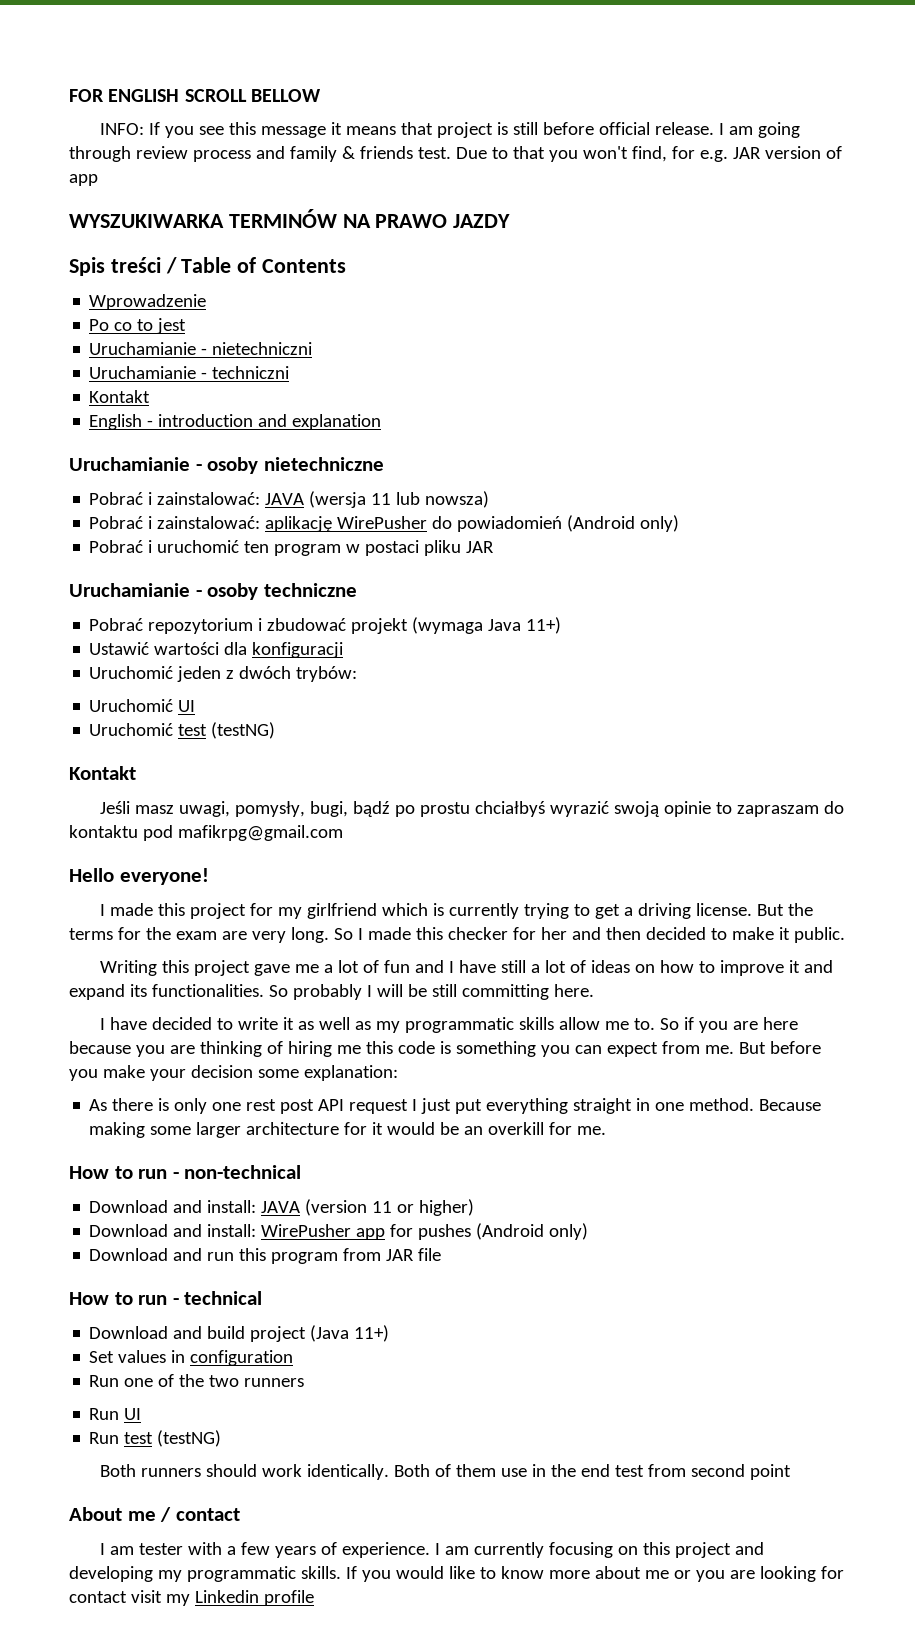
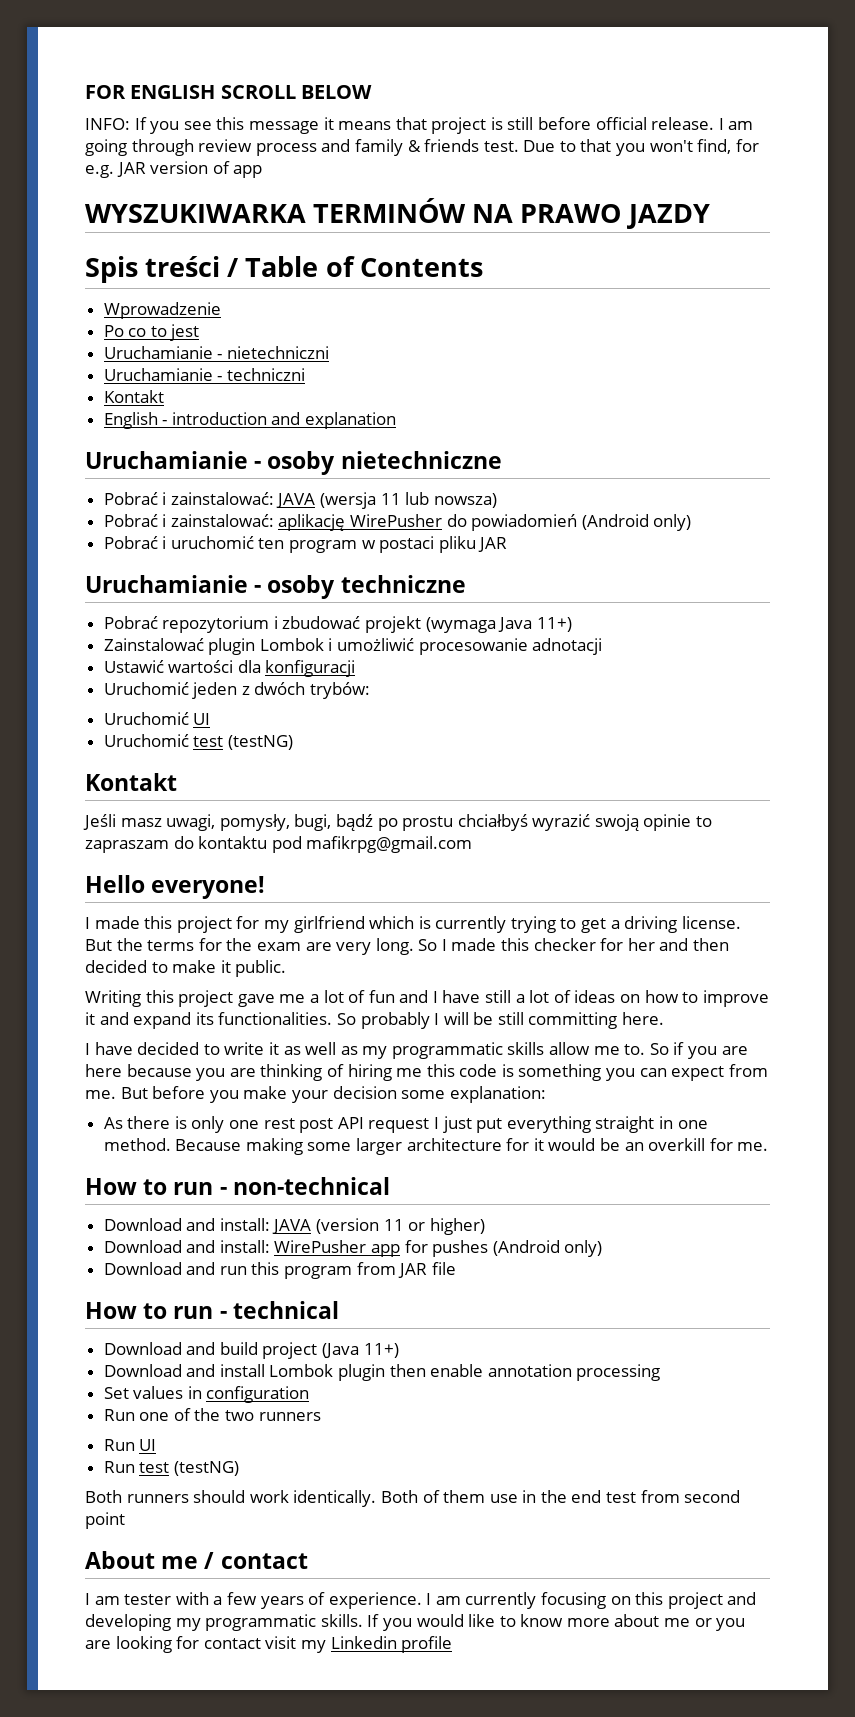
- FOR ENGLISH SCROLL BELLOW
+ FOR ENGLISH SCROLL BELOW
+ Zainstalować plugin Lombok i umożliwić procesowanie adnotacji
+ Download and install Lombok plugin then enable annotation processing

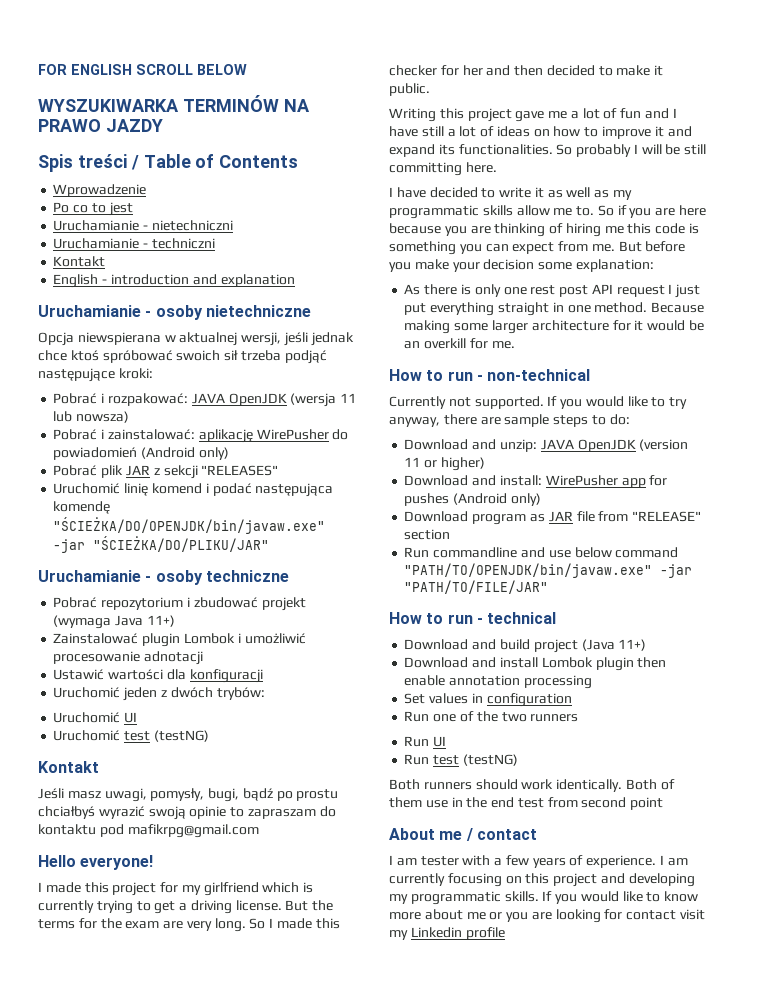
- INFO: If you see this message it means that project is still before official release. I am going through review process and family & friends test. Due to that you won't find, for e.g. JAR version of app
- Pobrać i zainstalować: JAVA (wersja 11 lub nowsza)
+ Opcja niewspierana w aktualnej wersji, jeśli jednak chce ktoś spróbować swoich sił trzeba podjąć następujące kroki:
+ Pobrać i rozpakować: JAVA OpenJDK (wersja 11 lub nowsza)
- Pobrać i uruchomić ten program w postaci pliku JAR
+ Pobrać plik JAR z sekcji "RELEASES"
+ Uruchomić linię komend i podać następująca komendę "ŚCIEŻKA/DO/OPENJDK/bin/javaw.exe" -jar "ŚCIEŻKA/DO/PLIKU/JAR"
- Download and install: JAVA (version 11 or higher)
+ Currently not supported. If you would like to try anyway, there are sample steps to do:
+ Download and unzip: JAVA OpenJDK (version 11 or higher)
- Download and run this program from JAR file
+ Download program as JAR file from "RELEASE" section
+ Run commandline and use below command "PATH/TO/OPENJDK/bin/javaw.exe" -jar "PATH/TO/FILE/JAR"

